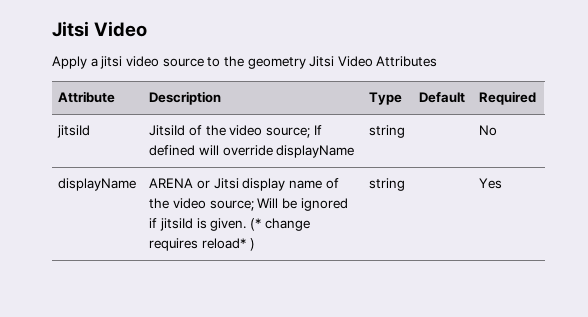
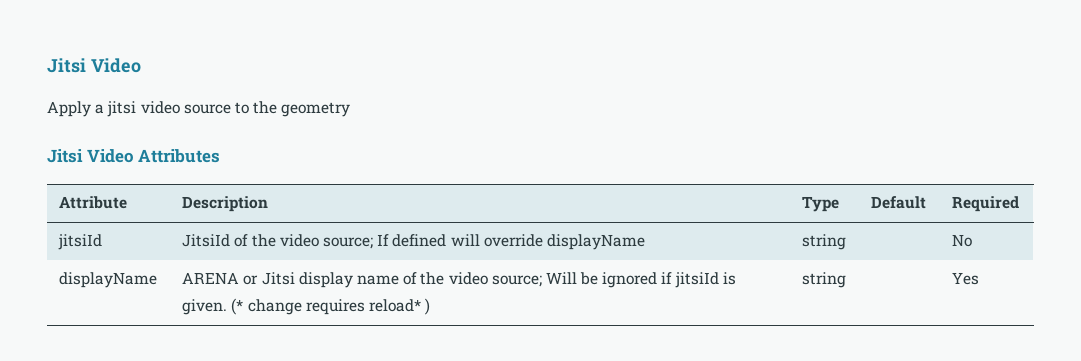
- Apply a jitsi video source to the geometry Jitsi Video Attributes
+ Apply a jitsi video source to the geometry
+ Jitsi Video Attributes

